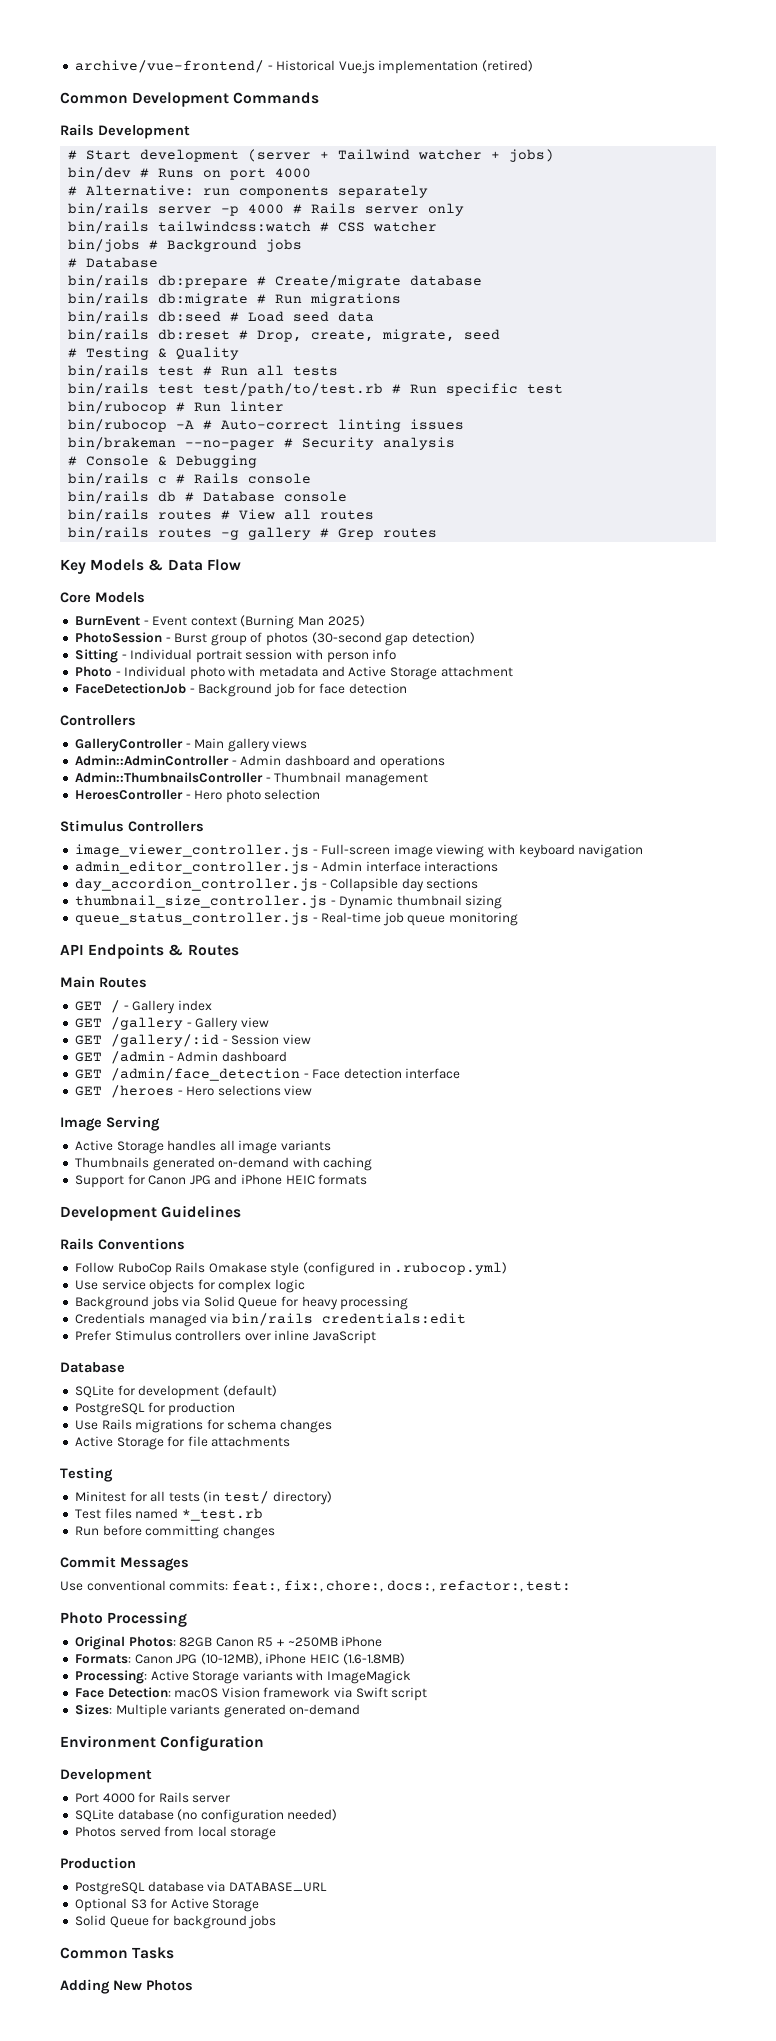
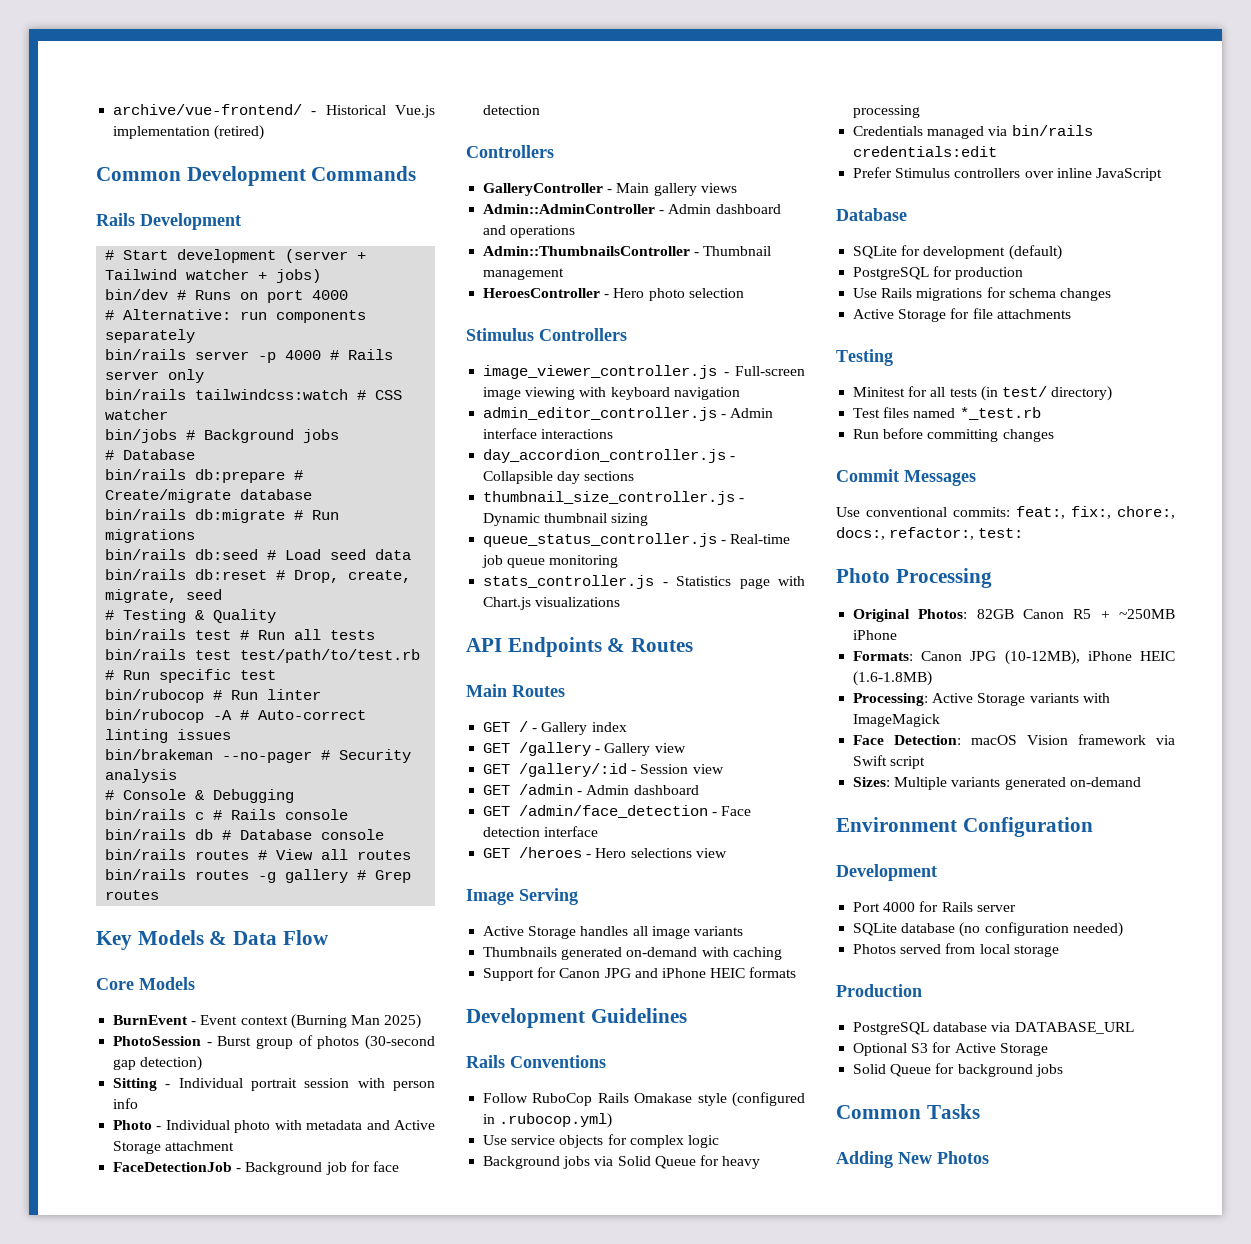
+ stats_controller.js - Statistics page with Chart.js visualizations

